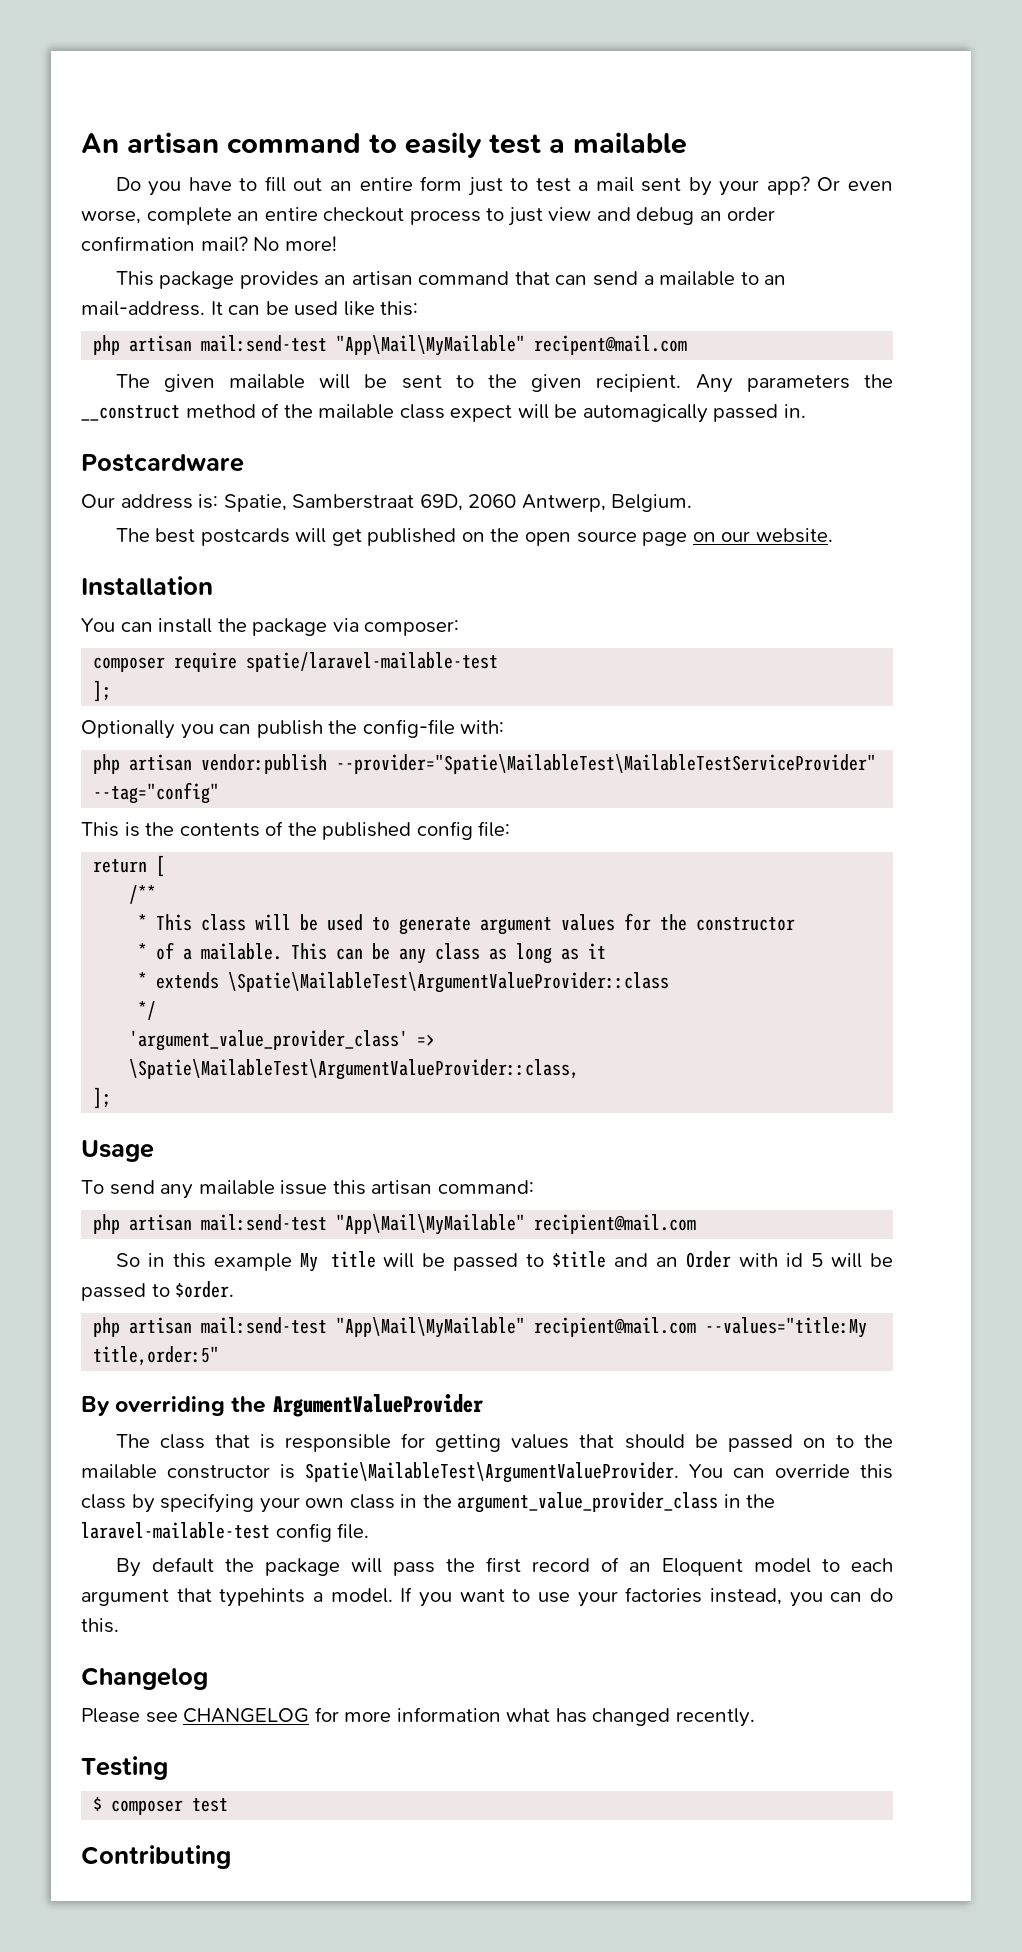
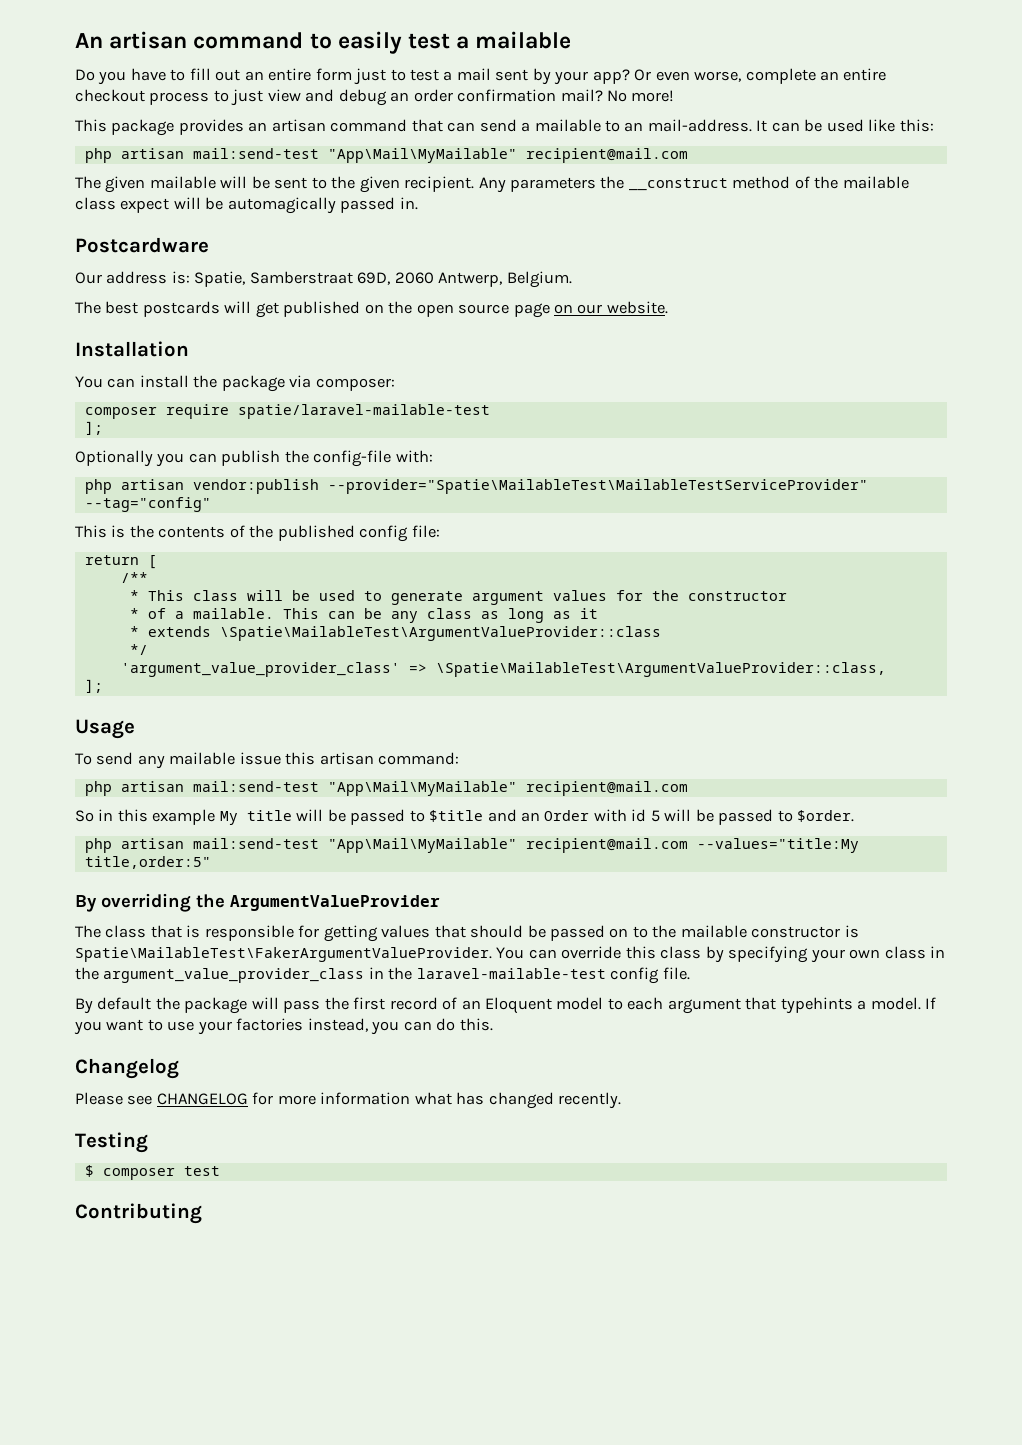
  It can be used like this:
- php artisan mail:send-test "App\Mail\MyMailable" recipent@mail.com
+ php artisan mail:send-test "App\Mail\MyMailable" recipient@mail.com
- The class that is responsible for getting values that should be passed on to the mailable constructor is Spatie\MailableTest\ArgumentValueProvider.
+ The class that is responsible for getting values that should be passed on to the mailable constructor is Spatie\MailableTest\FakerArgumentValueProvider.

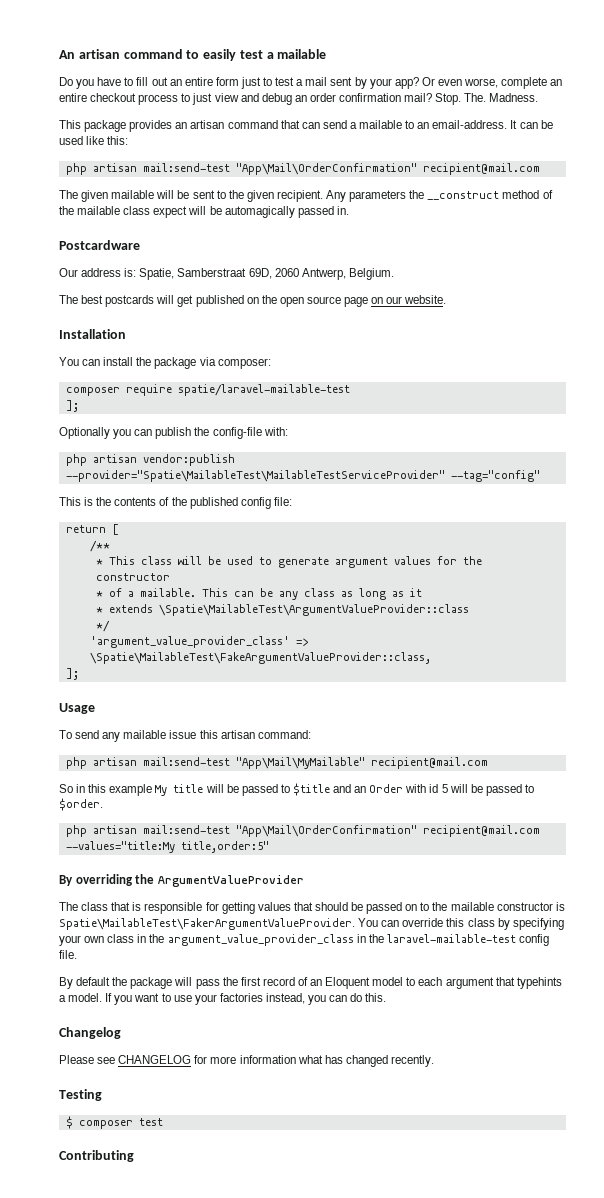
- No more!
+ Stop. The. Madness.
- This package provides an artisan command that can send a mailable to an mail-address.
+ This package provides an artisan command that can send a mailable to an email-address.
  It can be used like this:
- php artisan mail:send-test "App\Mail\MyMailable" recipient@mail.com
+ php artisan mail:send-test "App\Mail\OrderConfirmation" recipient@mail.com
- 'argument_value_provider_class' => \Spatie\MailableTest\ArgumentValueProvider::class,
+ 'argument_value_provider_class' => \Spatie\MailableTest\FakeArgumentValueProvider::class,
- php artisan mail:send-test "App\Mail\MyMailable" recipient@mail.com --values="title:My title,order:5"
+ php artisan mail:send-test "App\Mail\OrderConfirmation" recipient@mail.com --values="title:My title,order:5"

